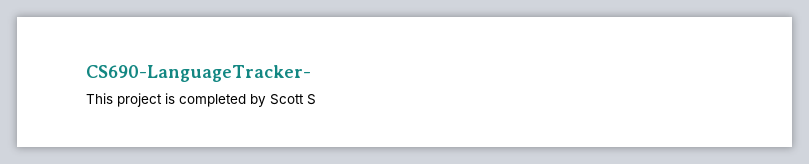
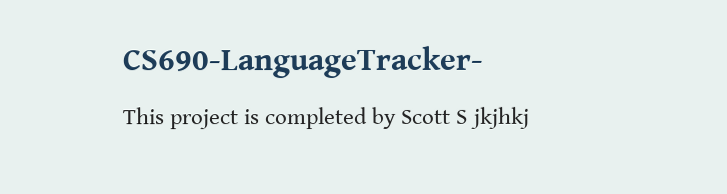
- This project is completed by Scott S
+ This project is completed by Scott S jkjhkj

